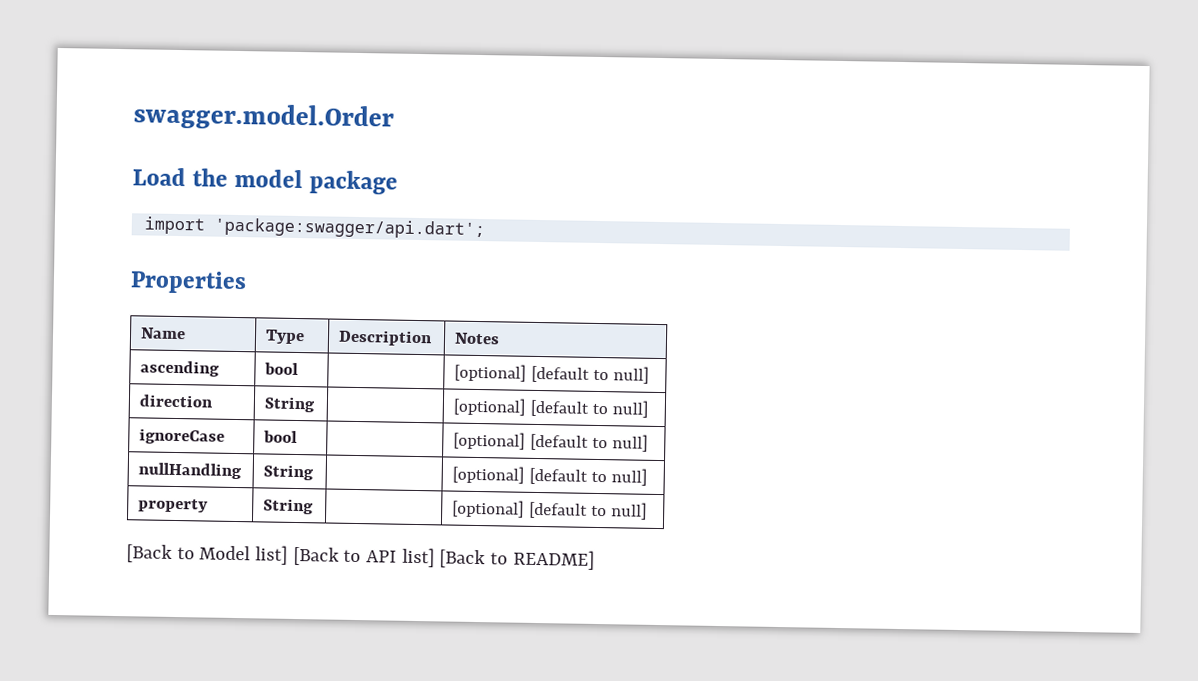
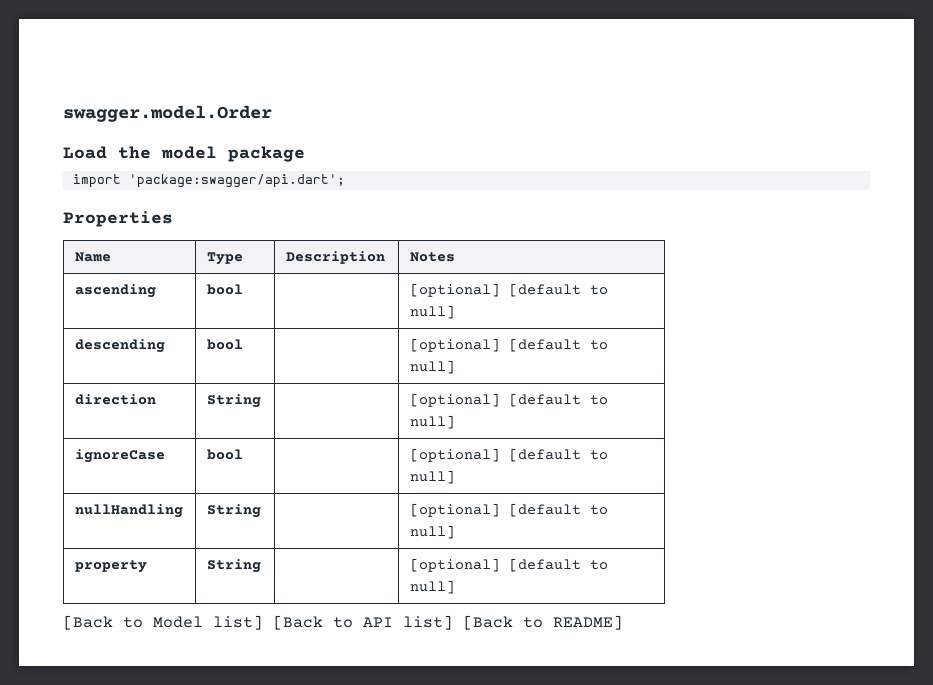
+ descending | bool | | [optional] [default to null]

